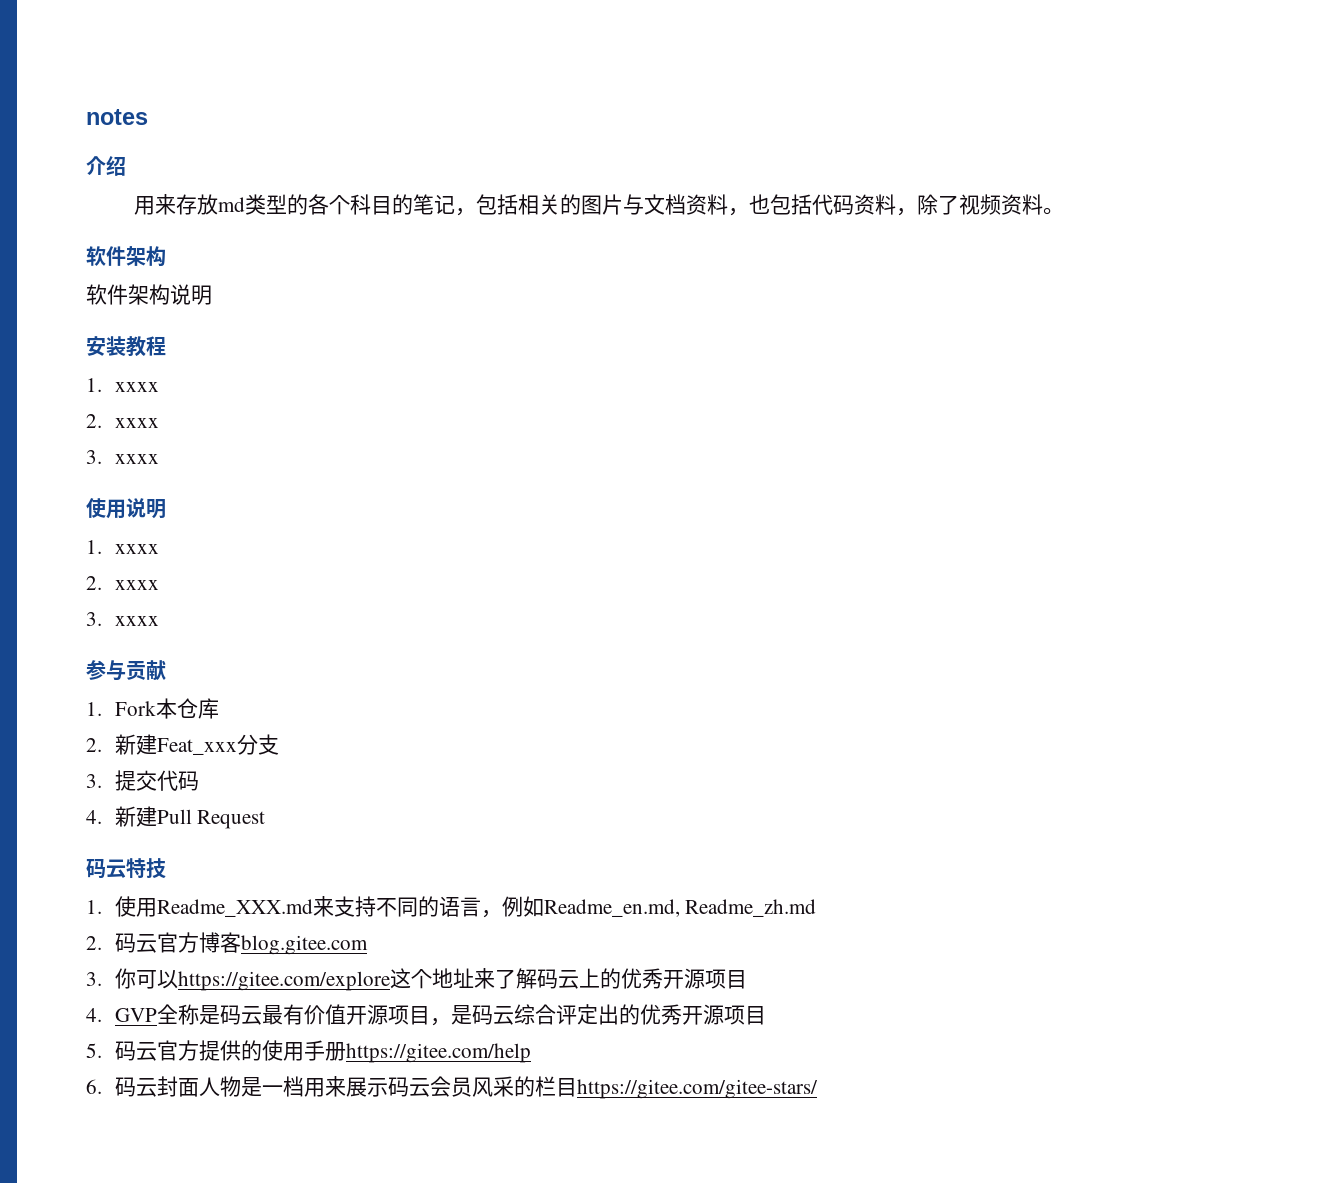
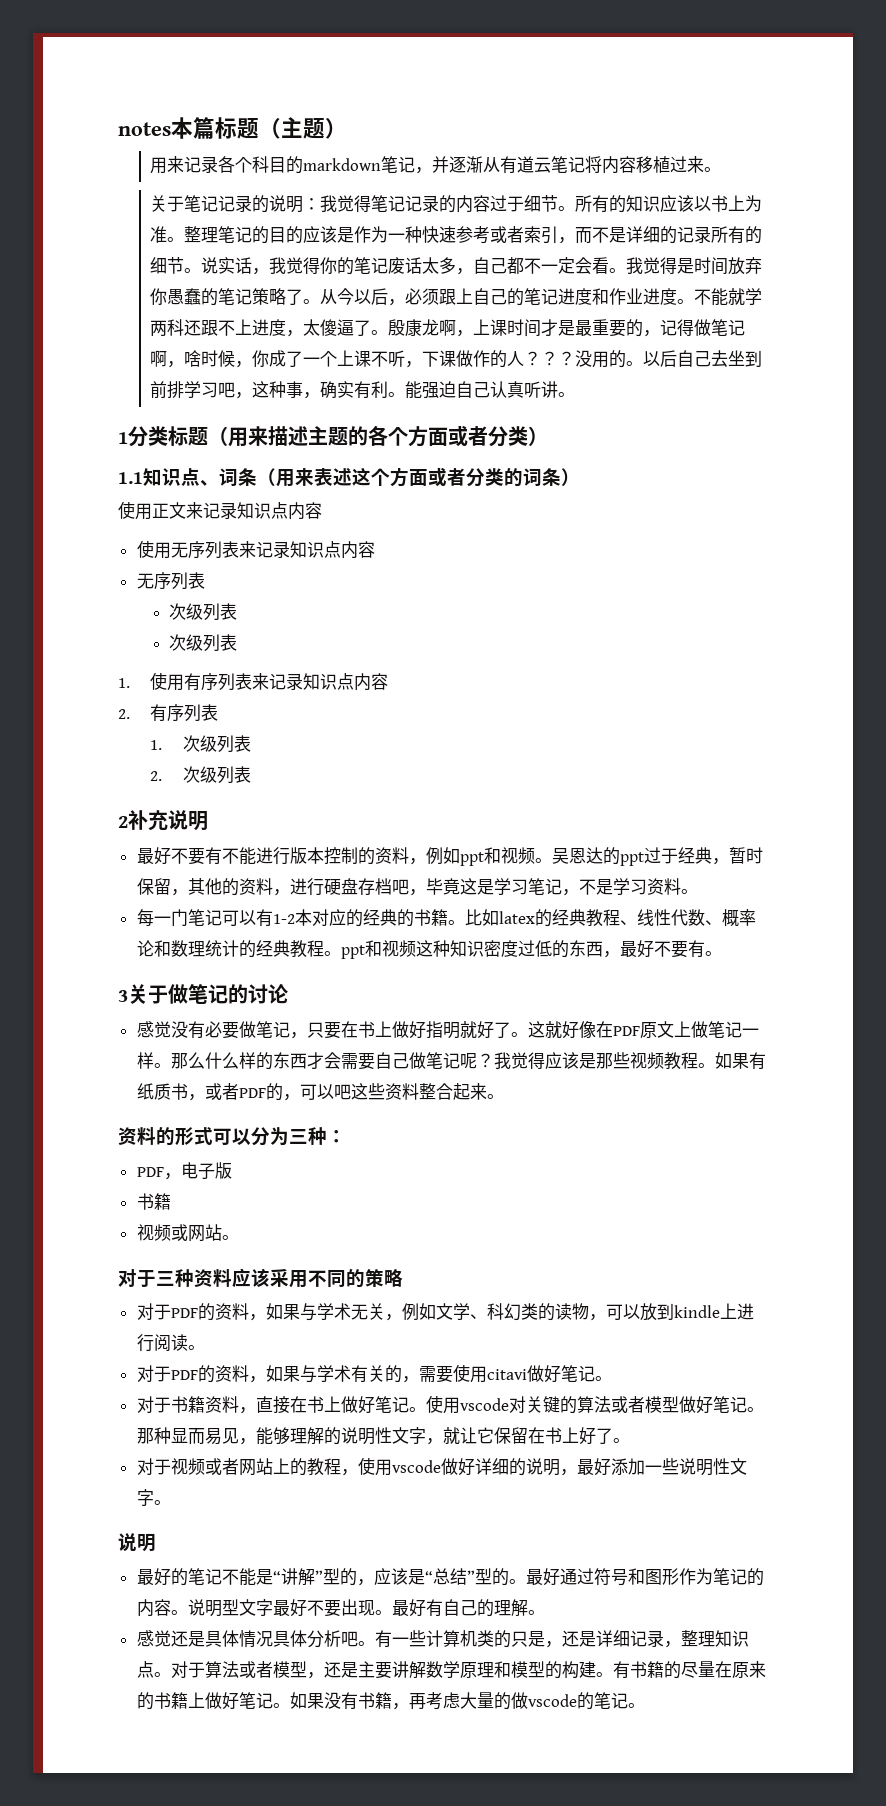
- notes
- 介绍
- 用来存放md类型的各个科目的笔记，包括相关的图片与文档资料，也包括代码资料，除了视频资料。
- 软件架构
- 软件架构说明
- 安装教程
- 1. xxxx
- 2. xxxx
- 3. xxxx
- 使用说明
- 1. xxxx
- 2. xxxx
- 3. xxxx
- 参与贡献
- 1. Fork本仓库
- 2.新建Feat_xxx分支
- 3.提交代码
- 4.新建Pull Request
- 码云特技
- 1.使用Readme_XXX.md来支持不同的语言，例如Readme_en.md, Readme_zh.md
- 2.码云官方博客blog.gitee.com
- 3.你可以https://gitee.com/explore这个地址来了解码云上的优秀开源项目
- 4. GVP全称是码云最有价值开源项目，是码云综合评定出的优秀开源项目
- 5.码云官方提供的使用手册https://gitee.com/help
- 6.码云封面人物是一档用来展示码云会员风采的栏目https://gitee.com/gitee-stars/
+ notes本篇标题（主题）
+ 用来记录各个科目的markdown笔记，并逐渐从有道云笔记将内容移植过来。
+ 关于笔记记录的说明：我觉得笔记记录的内容过于细节。所有的知识应该以书上为准。整理笔记的目的应该是作为一种快速参考或者索引，而不是详细的记录所有的细节。说实话，我觉得你的笔记废话太多，自己都不一定会看。我觉得是时间放弃你愚蠢的笔记策略了。从今以后，必须跟上自己的笔记进度和作业进度。不能就学两科还跟不上进度，太傻逼了。殷康龙啊，上课时间才是最重要的，记得做笔记啊，啥时候，你成了一个上课不听，下课做作的人？？？没用的。以后自己去坐到前排学习吧，这种事，确实有利。能强迫自己认真听讲。
+ 1分类标题（用来描述主题的各个方面或者分类）
+ 1.1知识点、词条（用来表述这个方面或者分类的词条）
+ 使用正文来记录知识点内容
+ 使用无序列表来记录知识点内容
+ 无序列表
+ 次级列表
+ 次级列表
+ 1.使用有序列表来记录知识点内容
+ 2.有序列表
+ 1.次级列表
+ 2.次级列表
+ 2补充说明
+ 最好不要有不能进行版本控制的资料，例如ppt和视频。吴恩达的ppt过于经典，暂时保留，其他的资料，进行硬盘存档吧，毕竟这是学习笔记，不是学习资料。
+ 每一门笔记可以有1-2本对应的经典的书籍。比如latex的经典教程、线性代数、概率论和数理统计的经典教程。ppt和视频这种知识密度过低的东西，最好不要有。
+ 3关于做笔记的讨论
+ 感觉没有必要做笔记，只要在书上做好指明就好了。这就好像在PDF原文上做笔记一样。那么什么样的东西才会需要自己做笔记呢？我觉得应该是那些视频教程。如果有纸质书，或者PDF的，可以吧这些资料整合起来。
+ 资料的形式可以分为三种：
+ PDF，电子版
+ 书籍
+ 视频或网站。
+ 对于三种资料应该采用不同的策略
+ 对于PDF的资料，如果与学术无关，例如文学、科幻类的读物，可以放到kindle上进行阅读。
+ 对于PDF的资料，如果与学术有关的，需要使用citavi做好笔记。
+ 对于书籍资料，直接在书上做好笔记。使用vscode对关键的算法或者模型做好笔记。那种显而易见，能够理解的说明性文字，就让它保留在书上好了。
+ 对于视频或者网站上的教程，使用vscode做好详细的说明，最好添加一些说明性文字。
+ 说明
+ 最好的笔记不能是“讲解”型的，应该是“总结”型的。最好通过符号和图形作为笔记的内容。说明型文字最好不要出现。最好有自己的理解。
+ 感觉还是具体情况具体分析吧。有一些计算机类的只是，还是详细记录，整理知识点。对于算法或者模型，还是主要讲解数学原理和模型的构建。有书籍的尽量在原来的书籍上做好笔记。如果没有书籍，再考虑大量的做vscode的笔记。

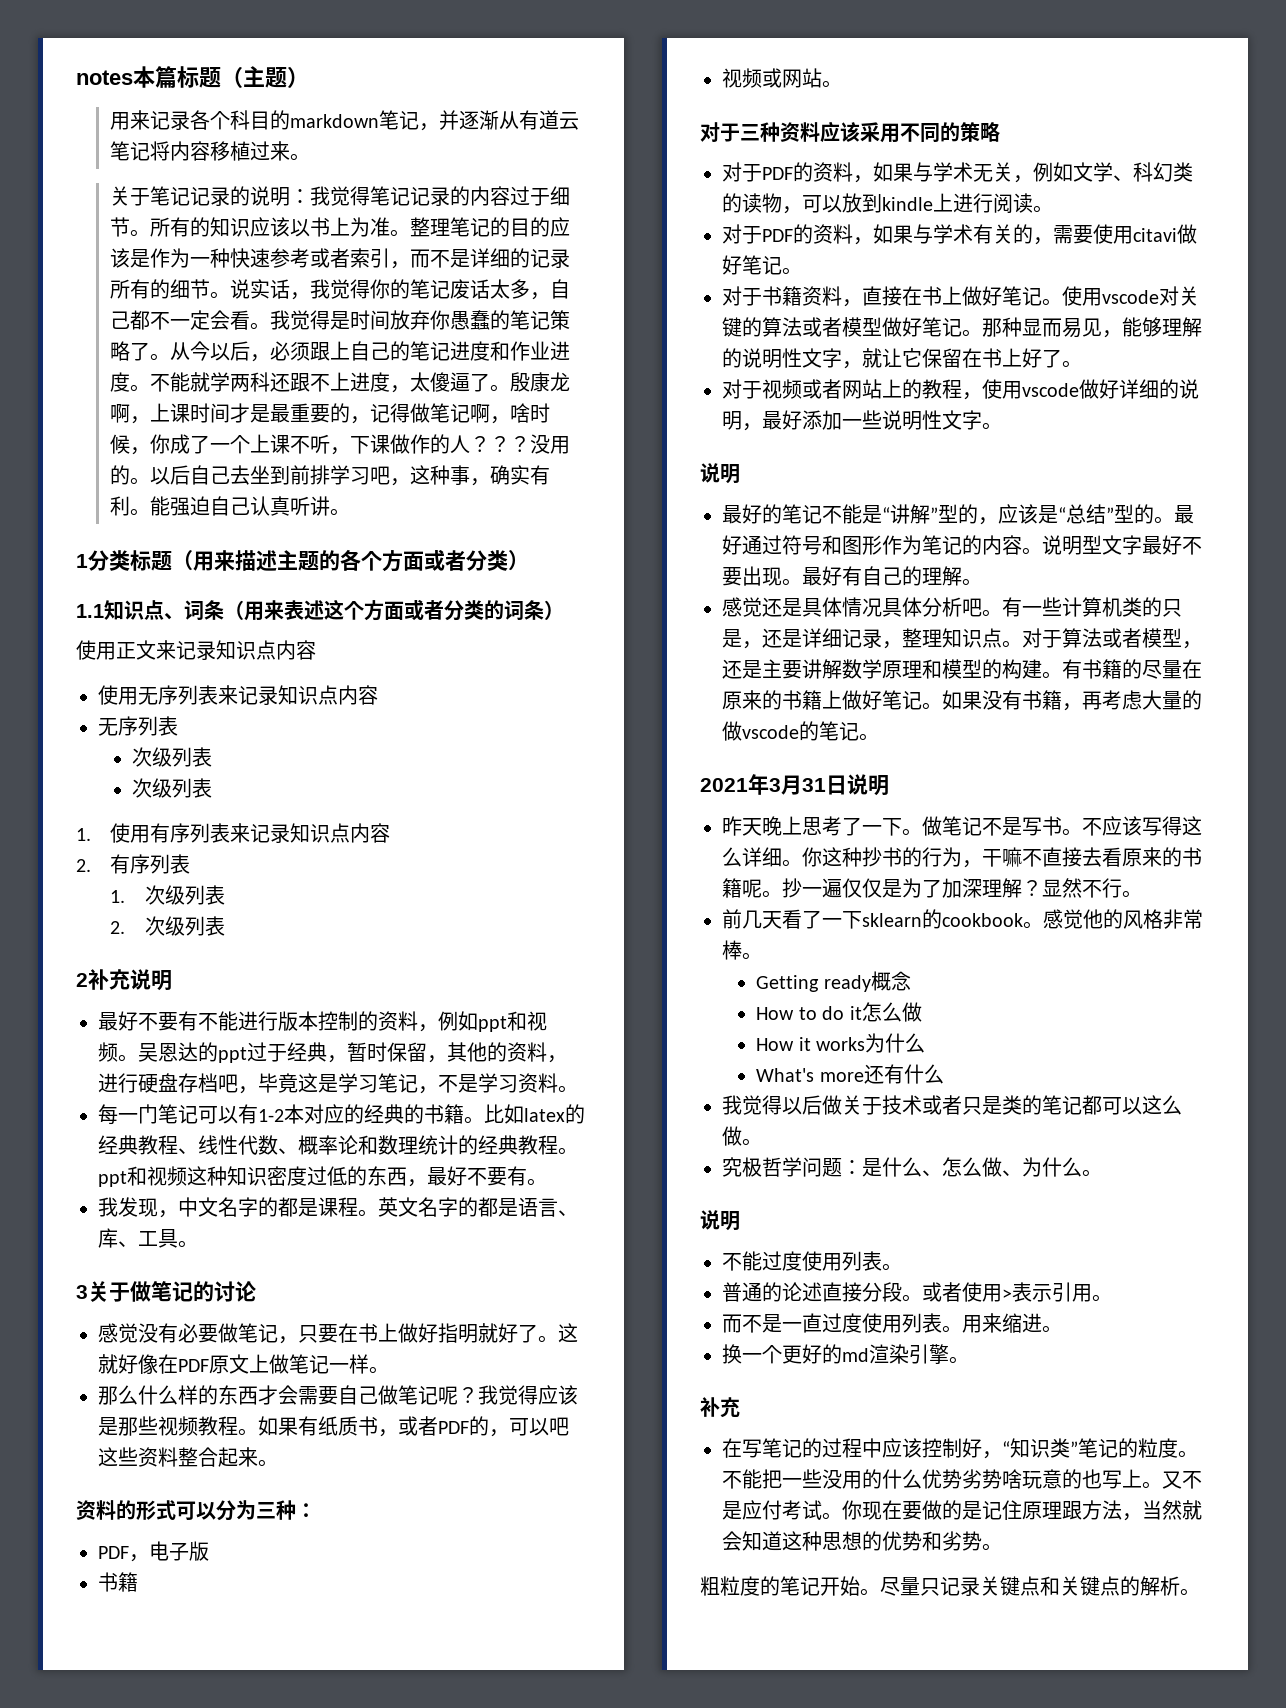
+ 我发现，中文名字的都是课程。英文名字的都是语言、库、工具。
- 这就好像在PDF原文上做笔记一样。那么什么样的东西才会需要自己做笔记呢？
+ 这就好像在PDF原文上做笔记一样。
+ 那么什么样的东西才会需要自己做笔记呢？
+ 2021年3月31日说明
+ 昨天晚上思考了一下。做笔记不是写书。不应该写得这么详细。你这种抄书的行为，干嘛不直接去看原来的书籍呢。抄一遍仅仅是为了加深理解？显然不行。
+ 前几天看了一下sklearn的cookbook。感觉他的风格非常棒。
+ Getting ready概念
+ How to do it怎么做
+ How it works为什么
+ What's more还有什么
+ 我觉得以后做关于技术或者只是类的笔记都可以这么做。
+ 究极哲学问题：是什么、怎么做、为什么。
+ 说明
+ 不能过度使用列表。
+ 普通的论述直接分段。或者使用>表示引用。
+ 而不是一直过度使用列表。用来缩进。
+ 换一个更好的md渲染引擎。
+ 补充
+ 在写笔记的过程中应该控制好，“知识类”笔记的粒度。不能把一些没用的什么优势劣势啥玩意的也写上。又不是应付考试。你现在要做的是记住原理跟方法，当然就会知道这种思想的优势和劣势。
+ 粗粒度的笔记开始。尽量只记录关键点和关键点的解析。

